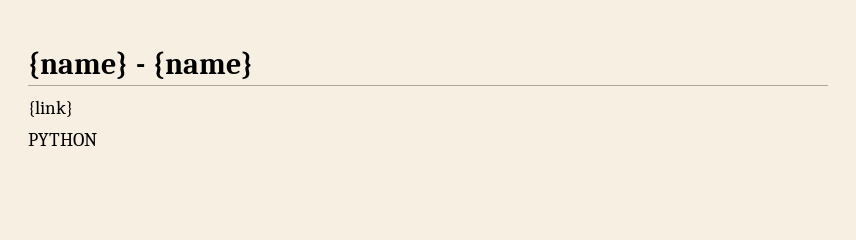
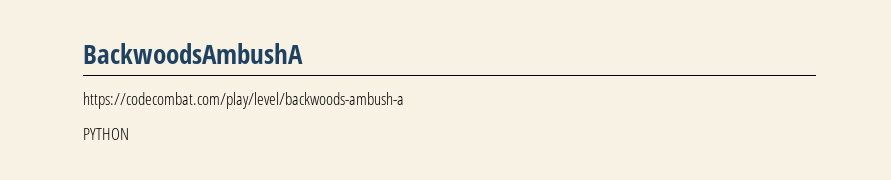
- {name} - {name}
- {link}
+ BackwoodsAmbushA
+ https://codecombat.com/play/level/backwoods-ambush-a

